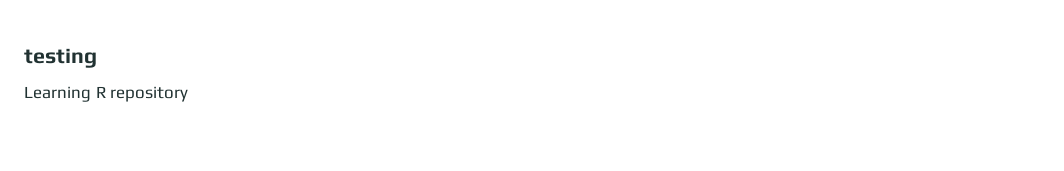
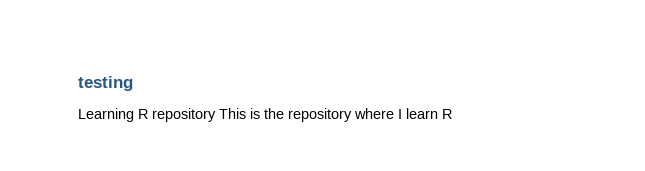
- Learning R repository
+ Learning R repository This is the repository where I learn R

